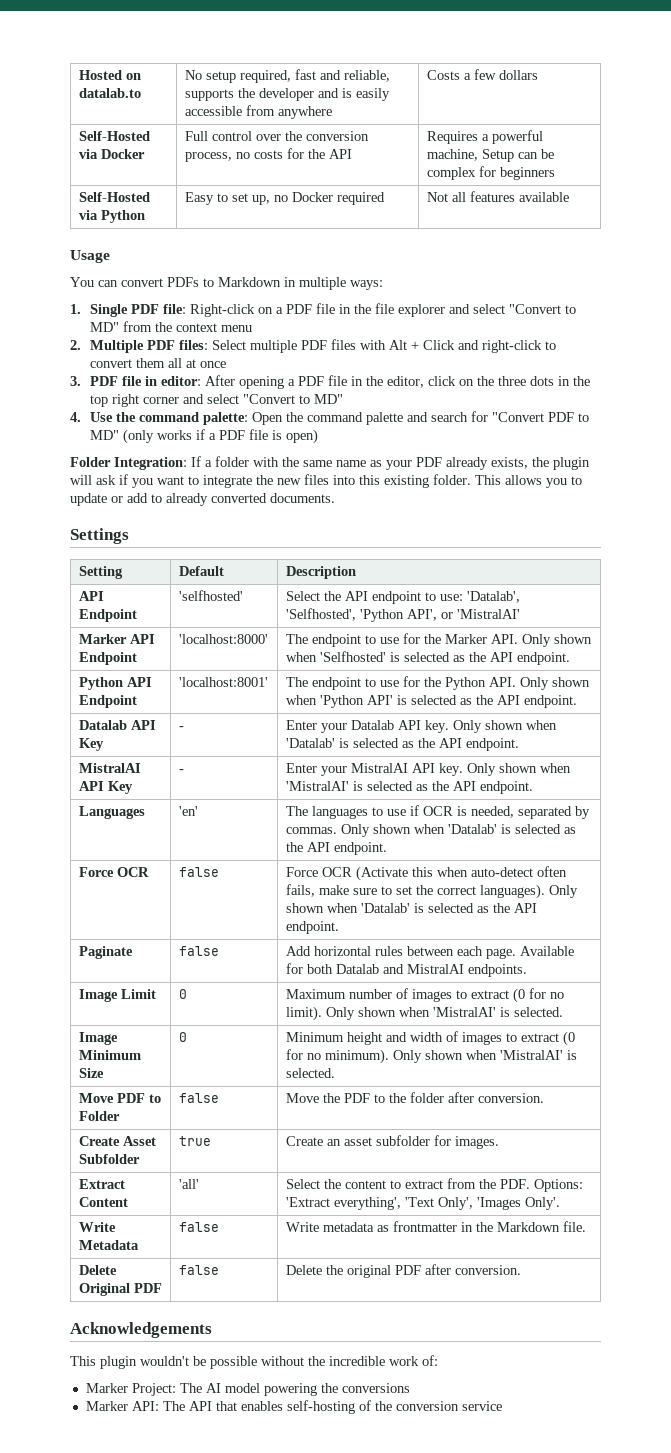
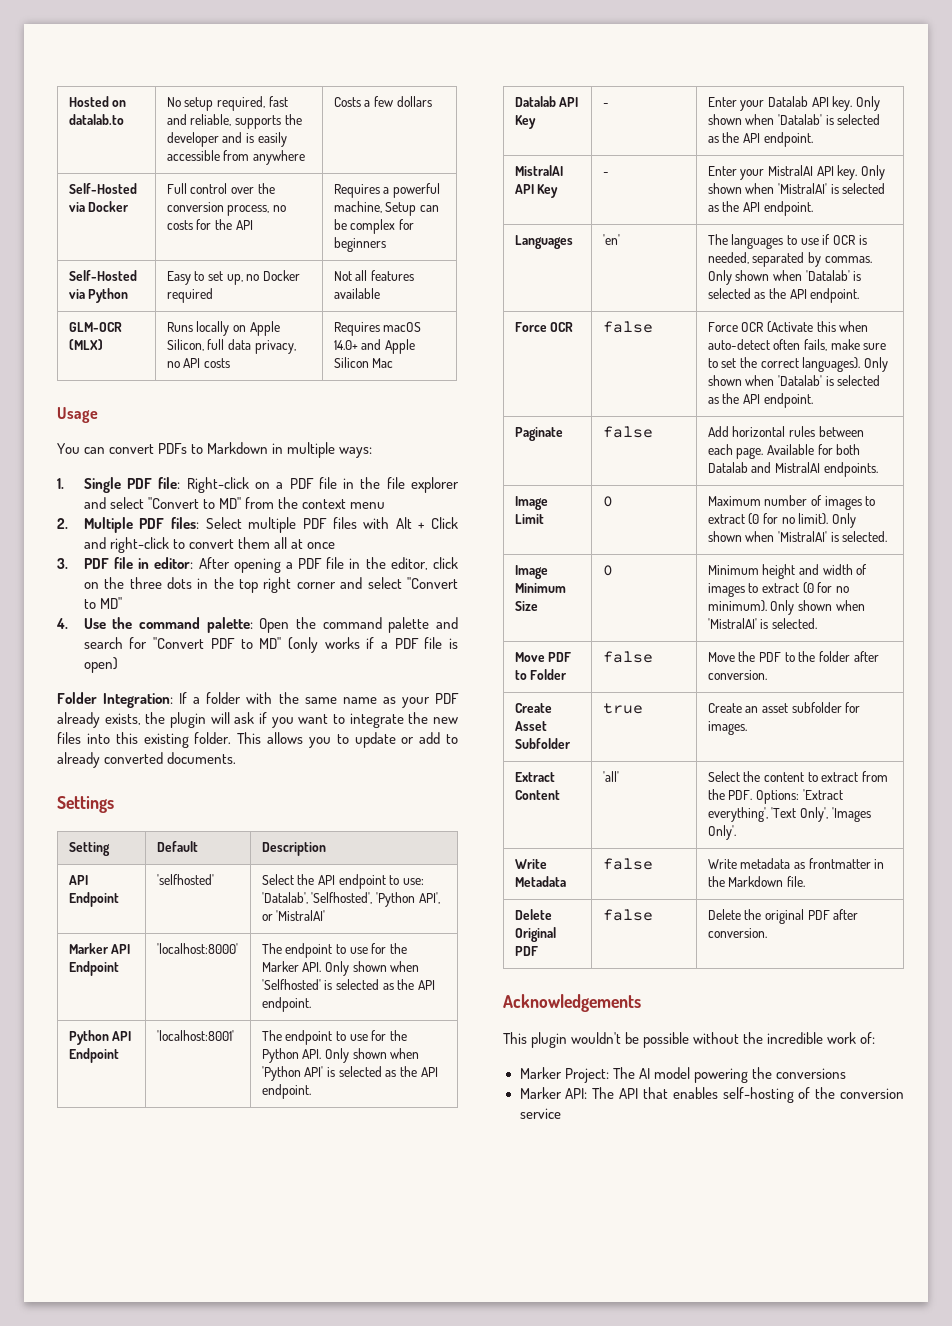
+ GLM-OCR (MLX) | Runs locally on Apple Silicon, full data privacy, no API costs | Requires macOS 14.0+ and Apple Silicon Mac

